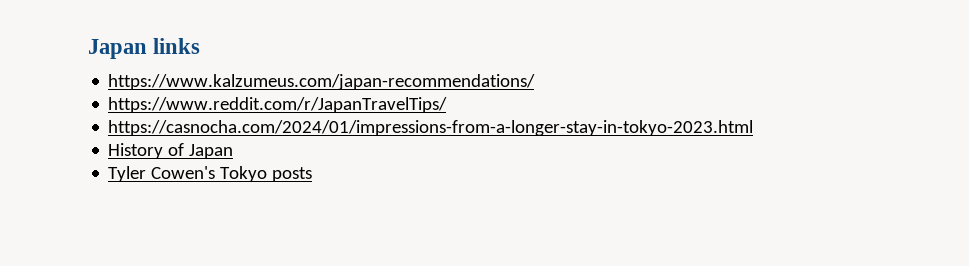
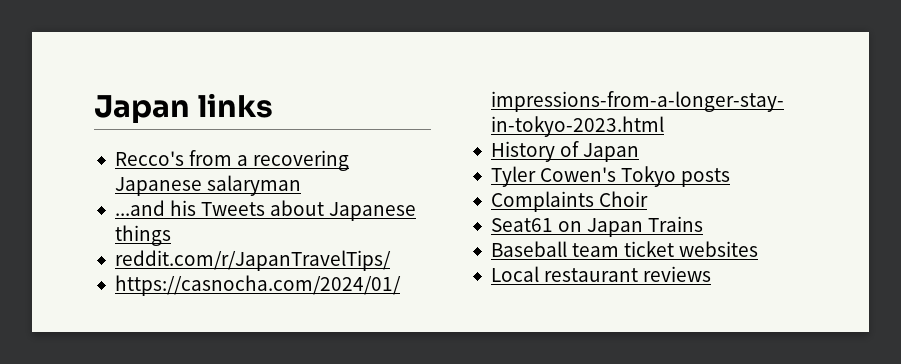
- https://www.kalzumeus.com/japan-recommendations/
- https://www.reddit.com/r/JapanTravelTips/
+ Recco's from a recovering Japanese salaryman
+ ...and his Tweets about Japanese things
+ reddit.com/r/JapanTravelTips/
+ Complaints Choir
+ Seat61 on Japan Trains
+ Baseball team ticket websites
+ Local restaurant reviews

